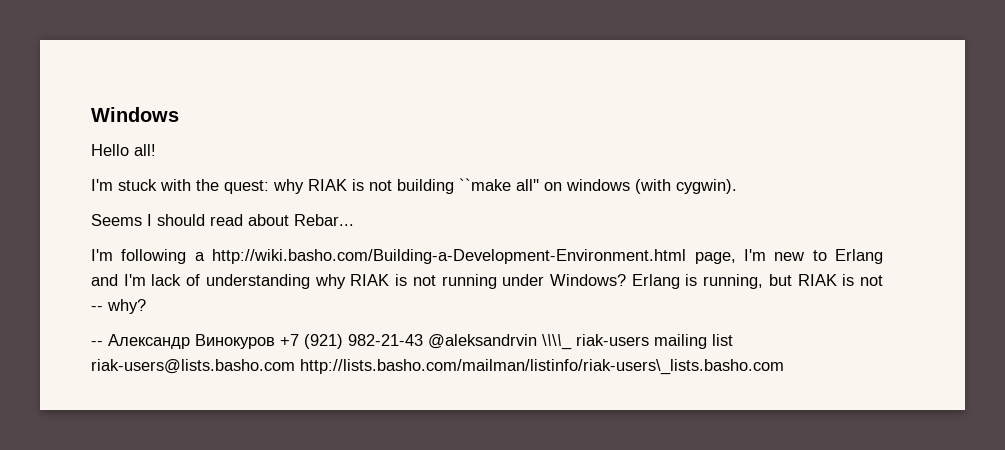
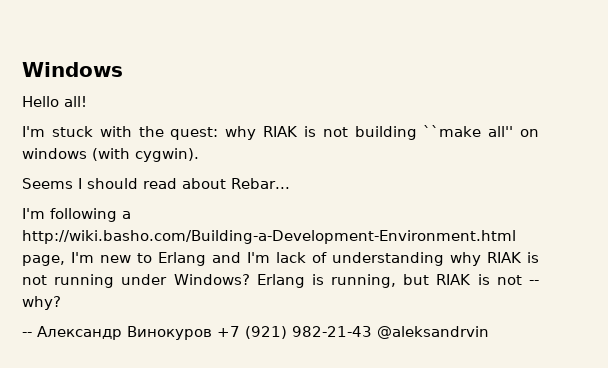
- -- Александр Винокуров +7 (921) 982-21-43 @aleksandrvin \\\\_ riak-users mailing list riak-users@lists.basho.com http://lists.basho.com/mailman/listinfo/riak-users\_lists.basho.com
+ -- Александр Винокуров +7 (921) 982-21-43 @aleksandrvin

